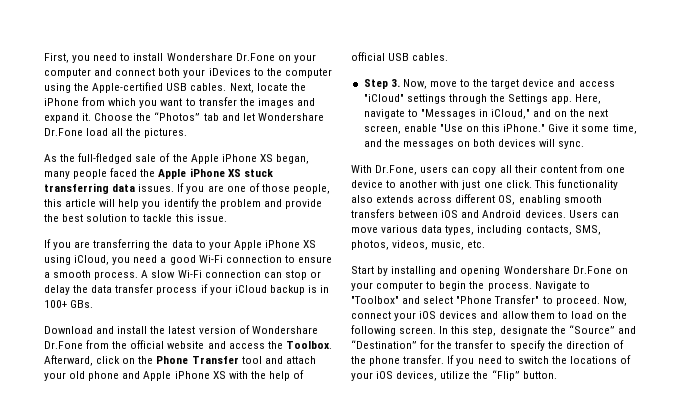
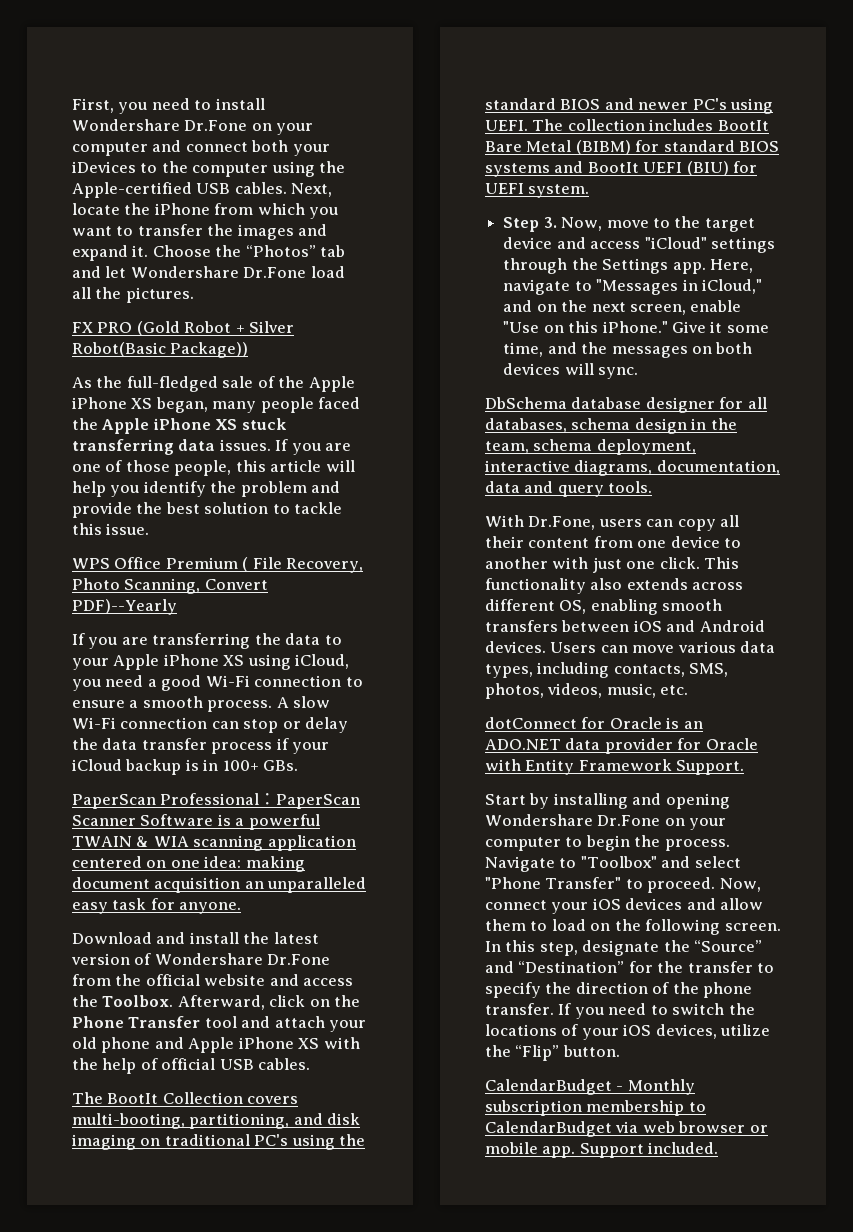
+ FX PRO (Gold Robot + Silver Robot(Basic Package))
+ WPS Office Premium ( File Recovery, Photo Scanning, Convert PDF)--Yearly
+ PaperScan Professional：PaperScan Scanner Software is a powerful TWAIN & WIA scanning application centered on one idea: making document acquisition an unparalleled easy task for anyone.
+ The BootIt Collection covers multi-booting, partitioning, and disk imaging on traditional PC's using the standard BIOS and newer PC's using UEFI. The collection includes BootIt Bare Metal (BIBM) for standard BIOS systems and BootIt UEFI (BIU) for UEFI system.
+ DbSchema database designer for all databases, schema design in the team, schema deployment, interactive diagrams, documentation, data and query tools.
+ dotConnect for Oracle is an ADO.NET data provider for Oracle with Entity Framework Support.
+ CalendarBudget - Monthly subscription membership to CalendarBudget via web browser or mobile app. Support included.

